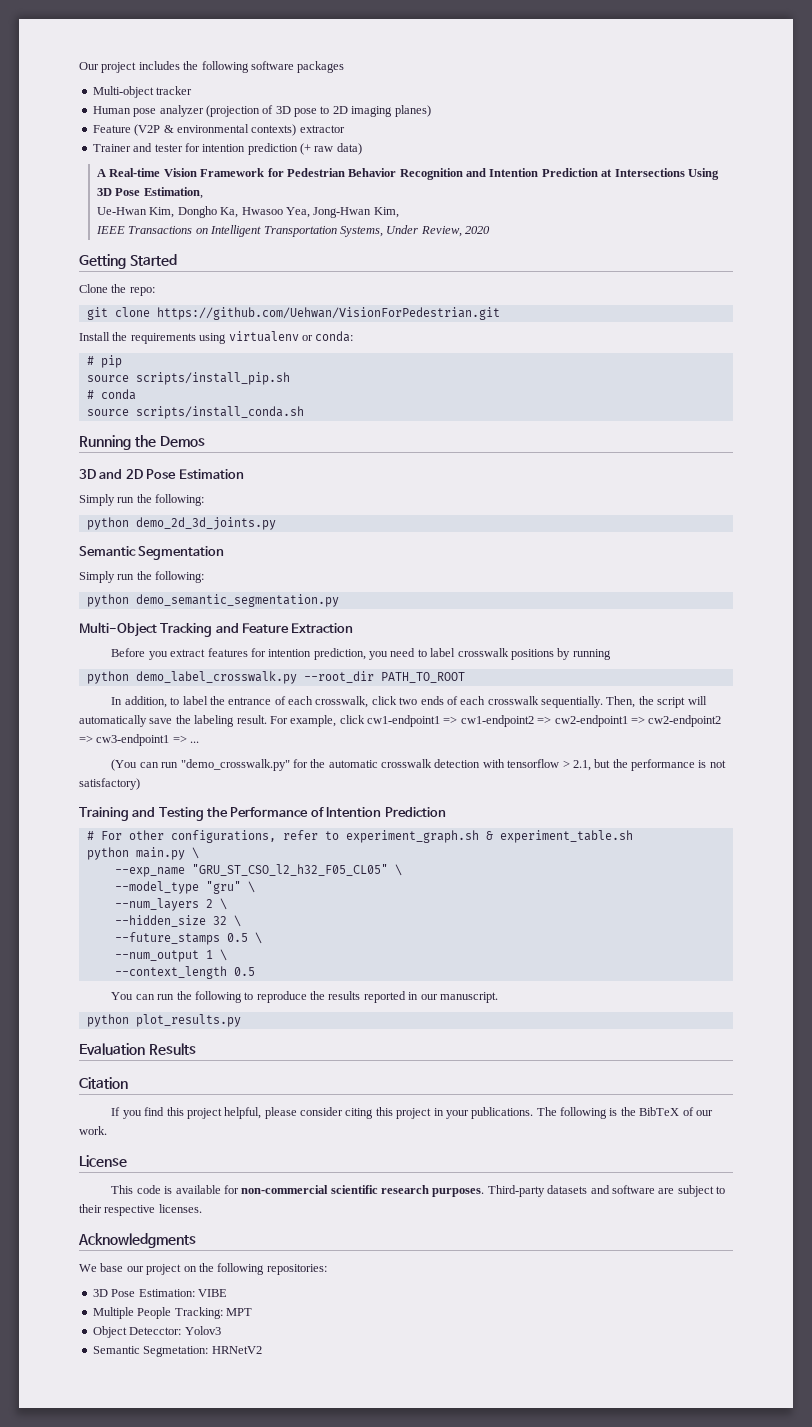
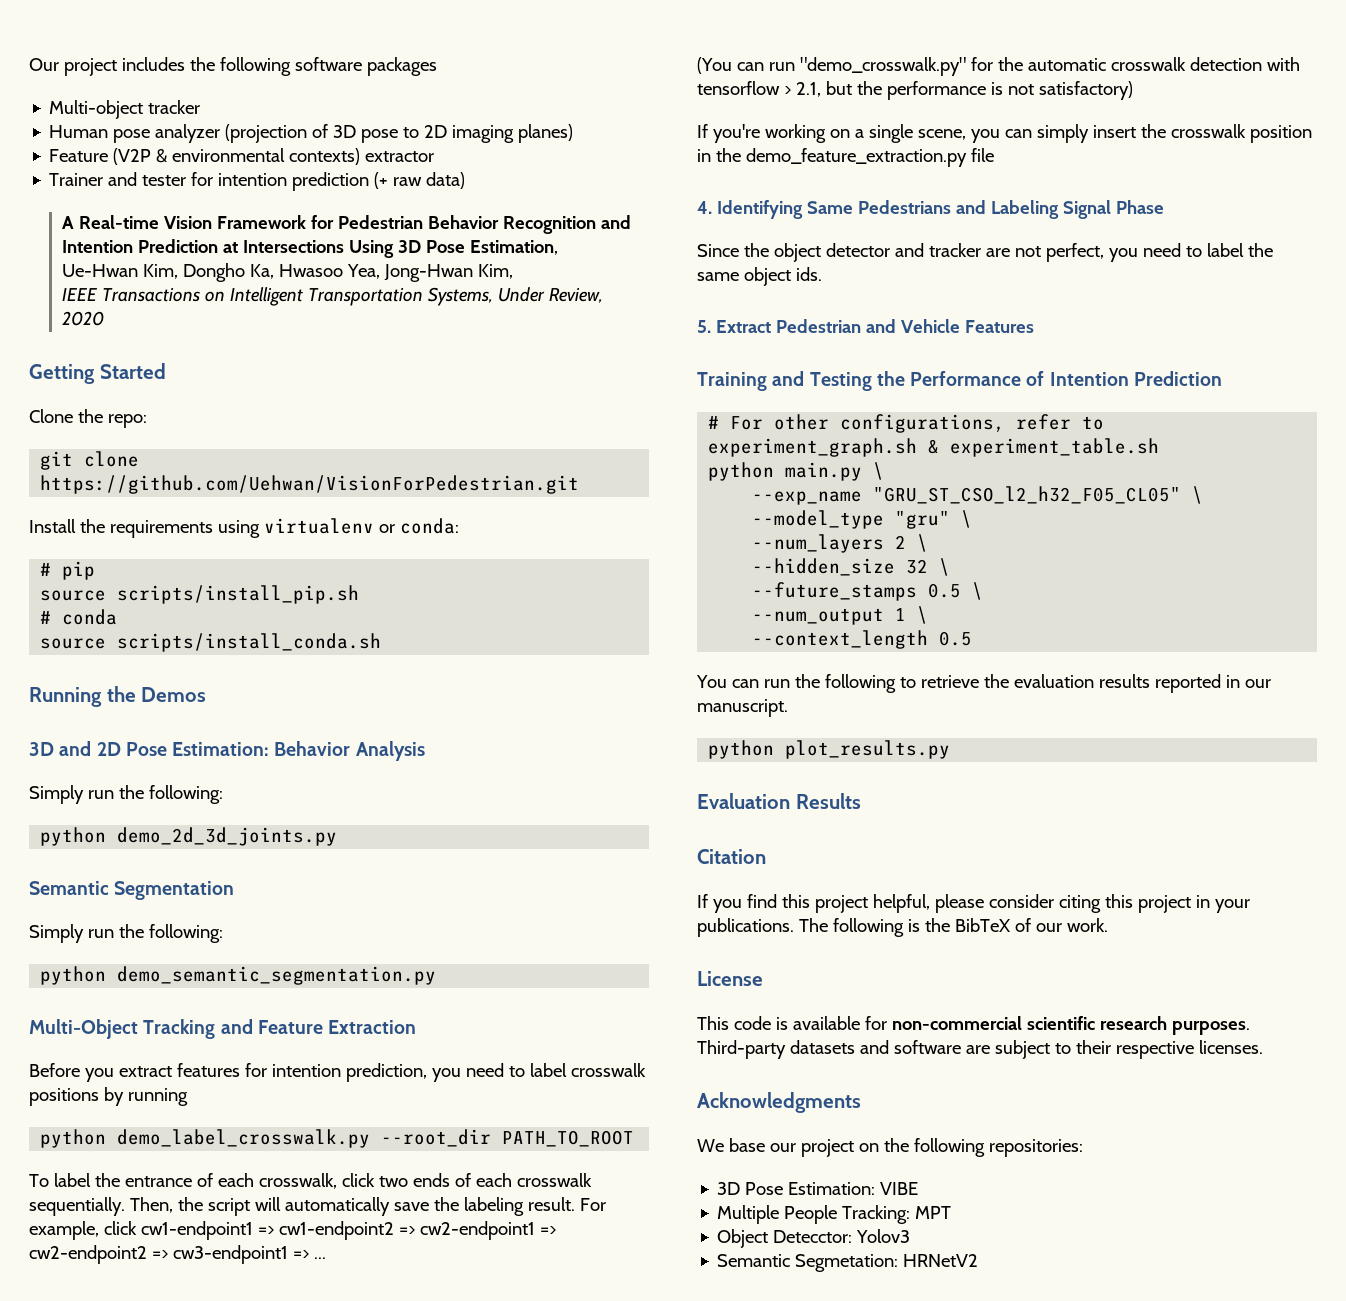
- 3D and 2D Pose Estimation
+ 3D and 2D Pose Estimation: Behavior Analysis
- In addition, to label the entrance of each crosswalk, click two ends of each crosswalk sequentially.
+ To label the entrance of each crosswalk, click two ends of each crosswalk sequentially.
+ If you're working on a single scene, you can simply insert the crosswalk position in the demo_feature_extraction.py file
+ 4. Identifying Same Pedestrians and Labeling Signal Phase
+ Since the object detector and tracker are not perfect, you need to label the same object ids.
+ 5. Extract Pedestrian and Vehicle Features
- You can run the following to reproduce the results reported in our manuscript.
+ You can run the following to retrieve the evaluation results reported in our manuscript.

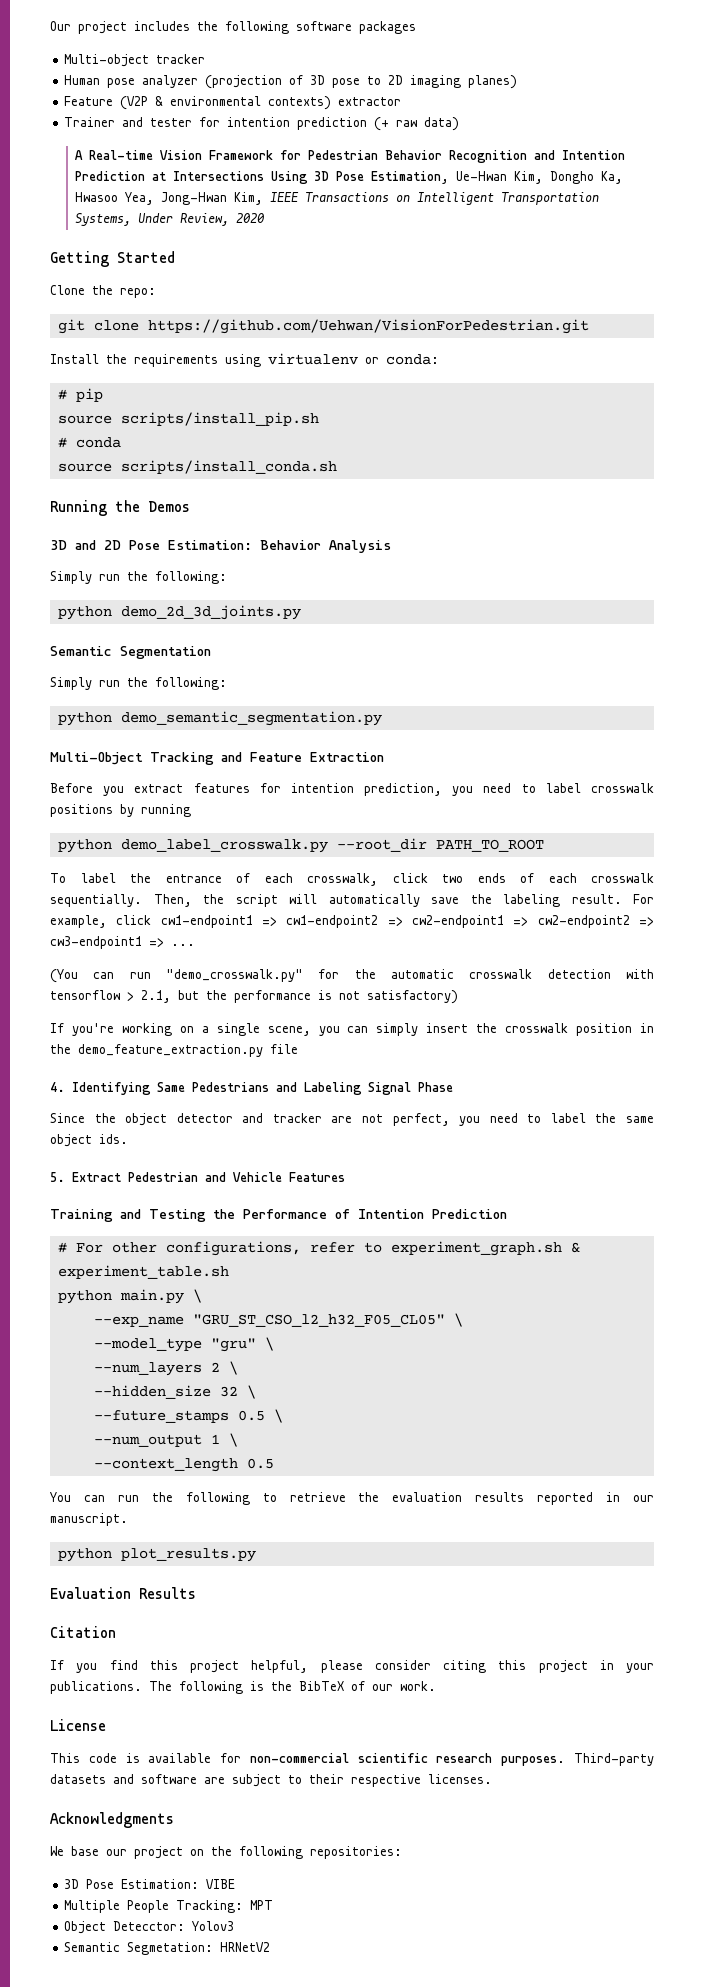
- A Real-time Vision Framework for Pedestrian Behavior Recognition and Intention Prediction at Intersections Using 3D Pose Estimation,
- Ue-Hwan Kim, Dongho Ka, Hwasoo Yea, Jong-Hwan Kim,
- IEEE Transactions on Intelligent Transportation Systems, Under Review, 2020
+ A Real-time Vision Framework for Pedestrian Behavior Recognition and Intention Prediction at Intersections Using 3D Pose Estimation, Ue-Hwan Kim, Dongho Ka, Hwasoo Yea, Jong-Hwan Kim, IEEE Transactions on Intelligent Transportation Systems, Under Review, 2020

